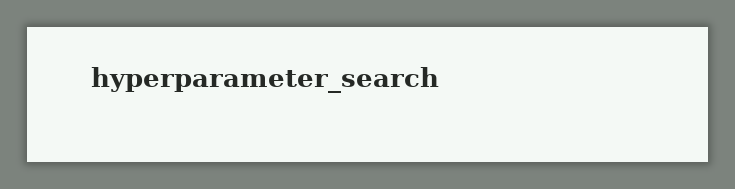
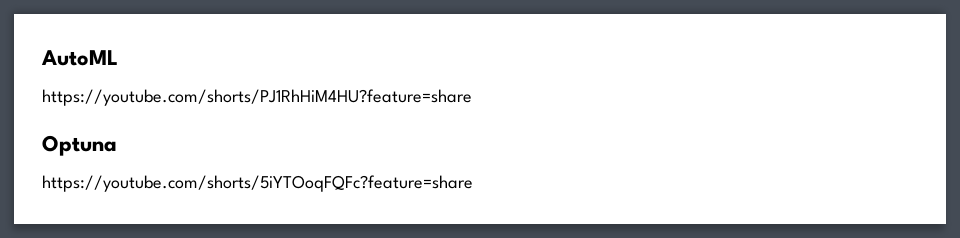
- hyperparameter_search
+ AutoML
+ https://youtube.com/shorts/PJ1RhHiM4HU?feature=share
+ Optuna
+ https://youtube.com/shorts/5iYTOoqFQFc?feature=share

